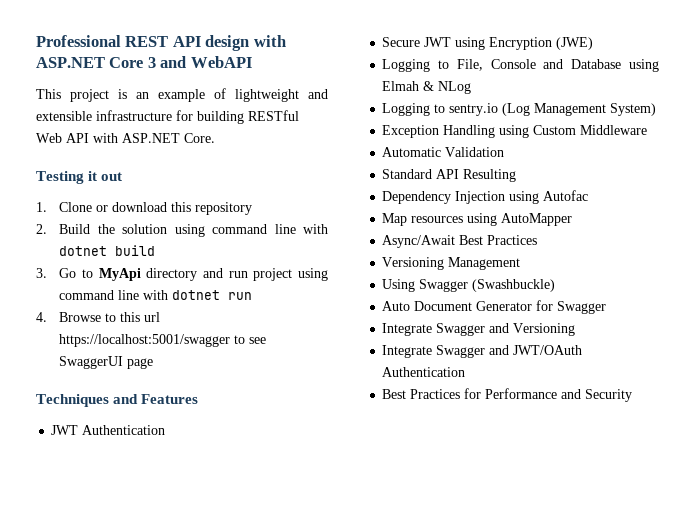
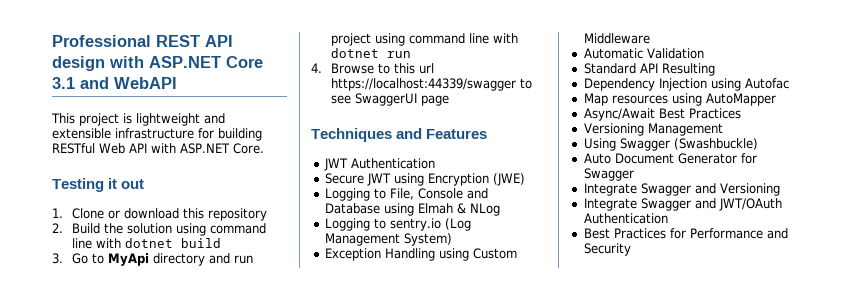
- Professional REST API design with ASP.NET Core 3 and WebAPI
+ Professional REST API design with ASP.NET Core 3.1 and WebAPI
- This project is an example of lightweight and extensible infrastructure for building RESTful Web API with ASP.NET Core.
+ This project is lightweight and extensible infrastructure for building RESTful Web API with ASP.NET Core.
- 4. Browse to this url https://localhost:5001/swagger to see SwaggerUI page
+ 4. Browse to this url https://localhost:44339/swagger to see SwaggerUI page

